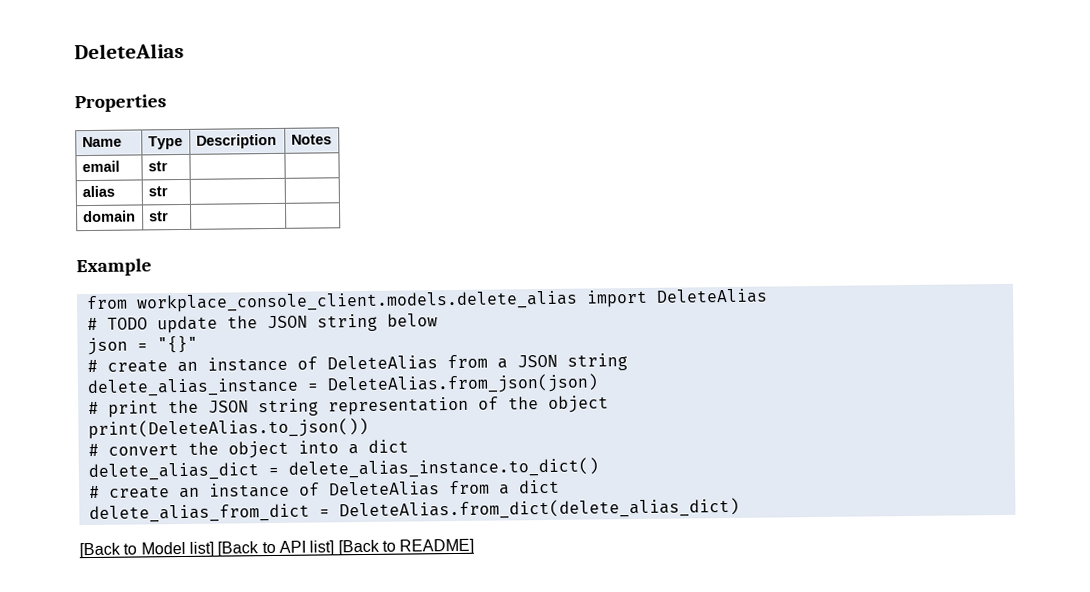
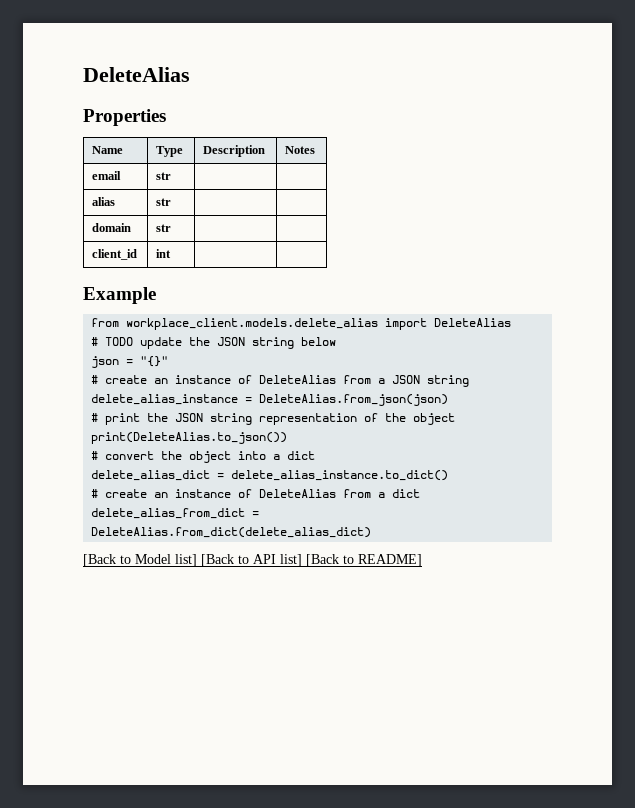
+ client_id | int | |
- from workplace_console_client.models.delete_alias import DeleteAlias
+ from workplace_client.models.delete_alias import DeleteAlias

